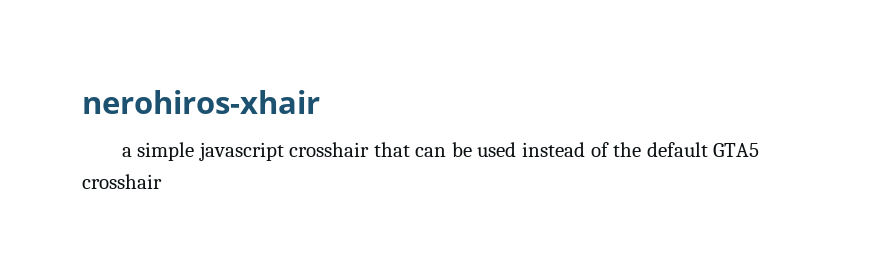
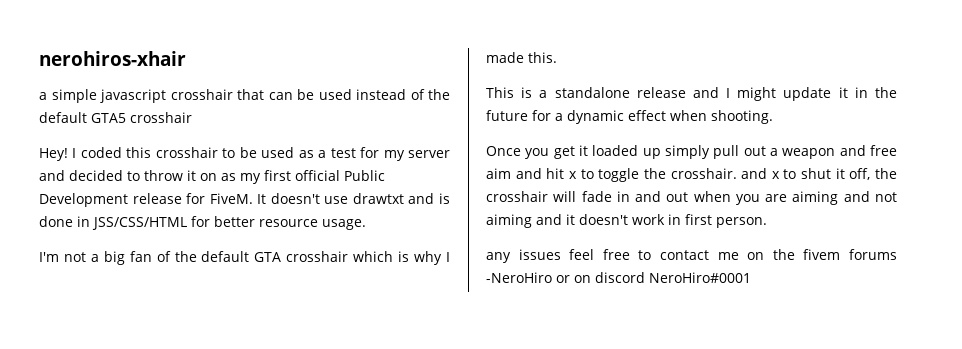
+ Hey! I coded this crosshair to be used as a test for my server and decided to throw it on as my first official Public Development release for FiveM. It doesn't use drawtxt and is done in JSS/CSS/HTML for better resource usage.
+ I'm not a big fan of the default GTA crosshair which is why I made this.
+ This is a standalone release and I might update it in the future for a dynamic effect when shooting.
+ Once you get it loaded up simply pull out a weapon and free aim and hit x to toggle the crosshair. and x to shut it off, the crosshair will fade in and out when you are aiming and not aiming and it doesn't work in first person.
+ any issues feel free to contact me on the fivem forums -NeroHiro or on discord NeroHiro#0001

